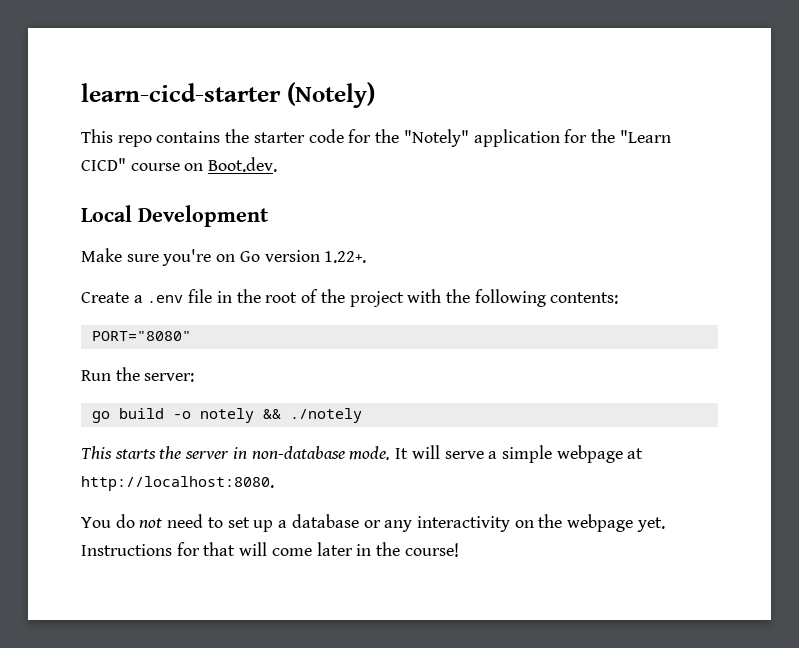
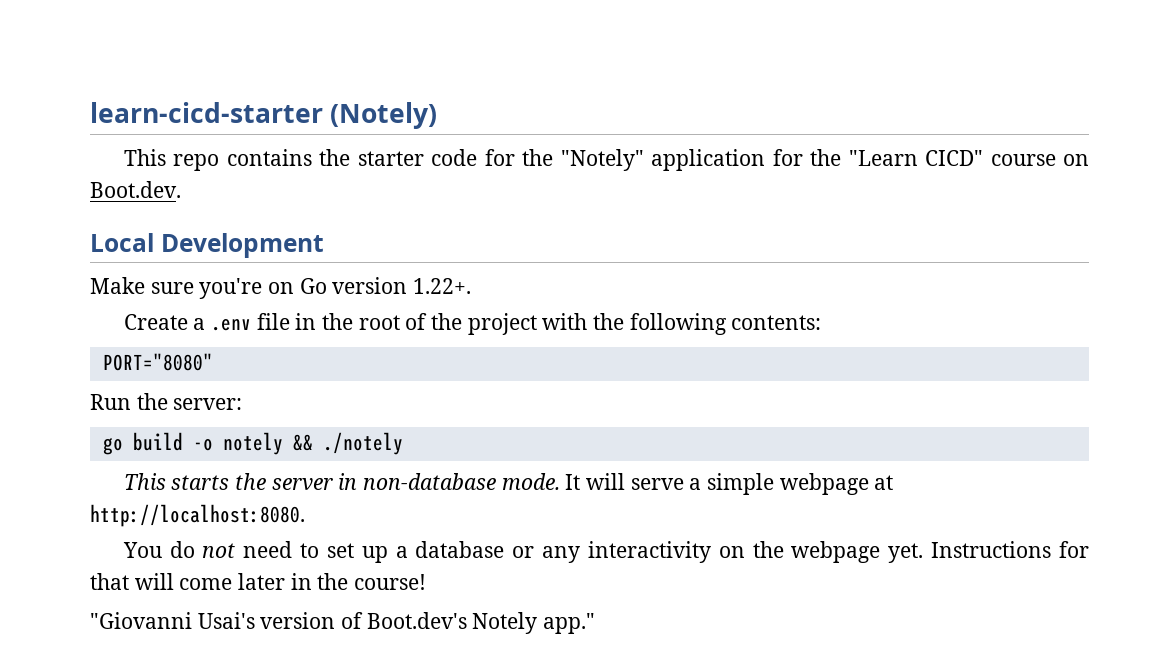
+ "Giovanni Usai's version of Boot.dev's Notely app."

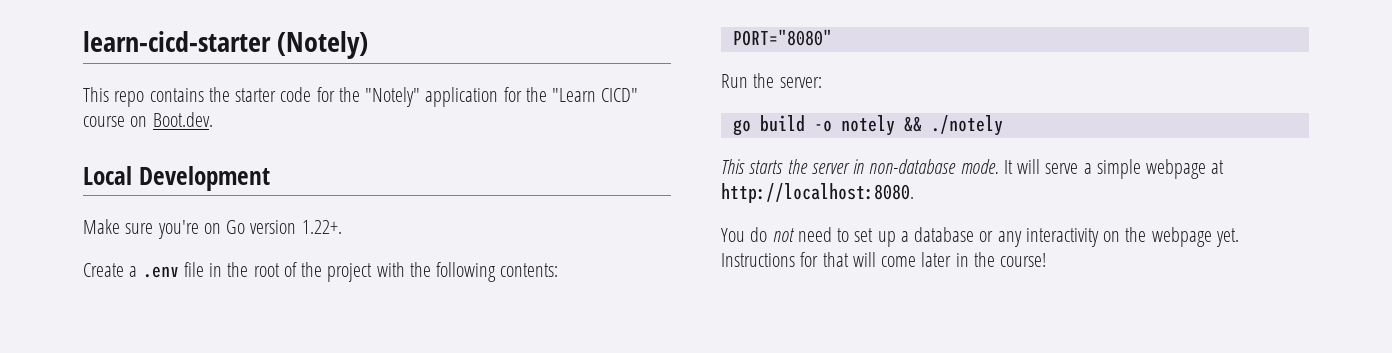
- "Giovanni Usai's version of Boot.dev's Notely app."

